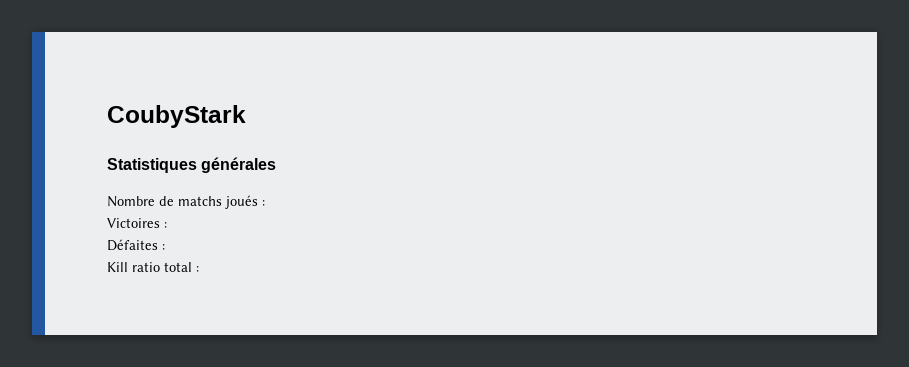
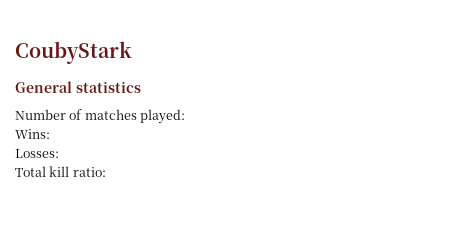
- Statistiques générales
- Nombre de matchs joués :
- Victoires :
- Défaites :
- Kill ratio total :
+ General statistics
+ Number of matches played:
+ Wins:
+ Losses:
+ Total kill ratio:

